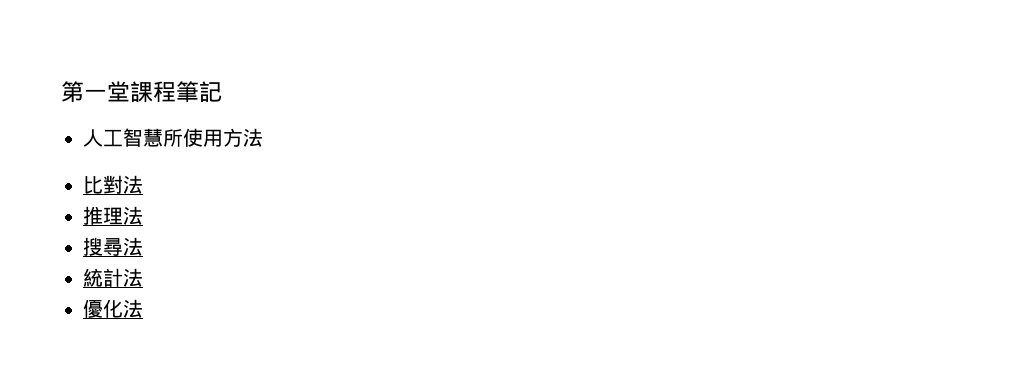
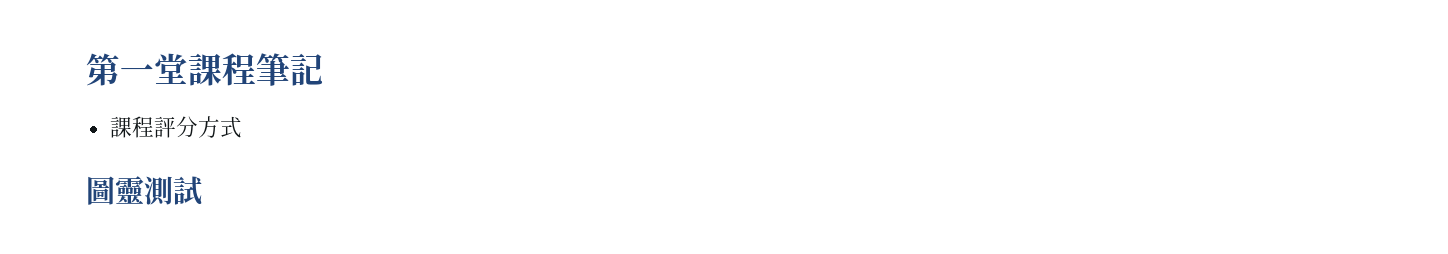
- 人工智慧所使用方法
- 比對法
- 推理法
- 搜尋法
- 統計法
- 優化法
+ 課程評分方式
+ 圖靈測試

